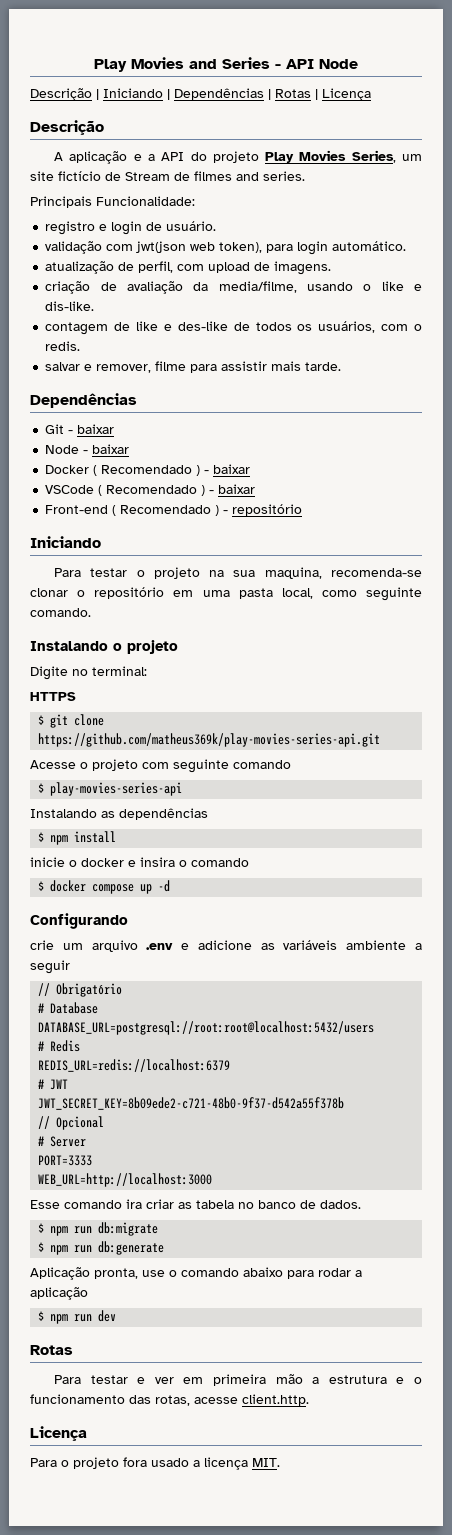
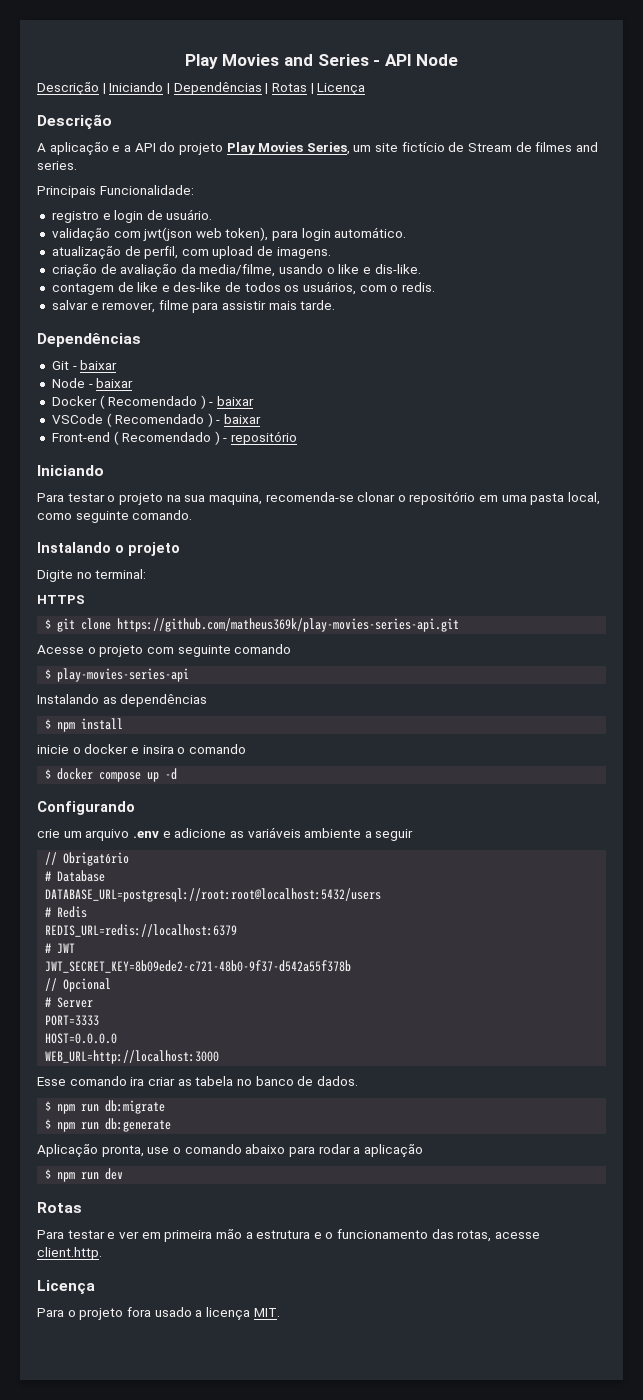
+ HOST=0.0.0.0

